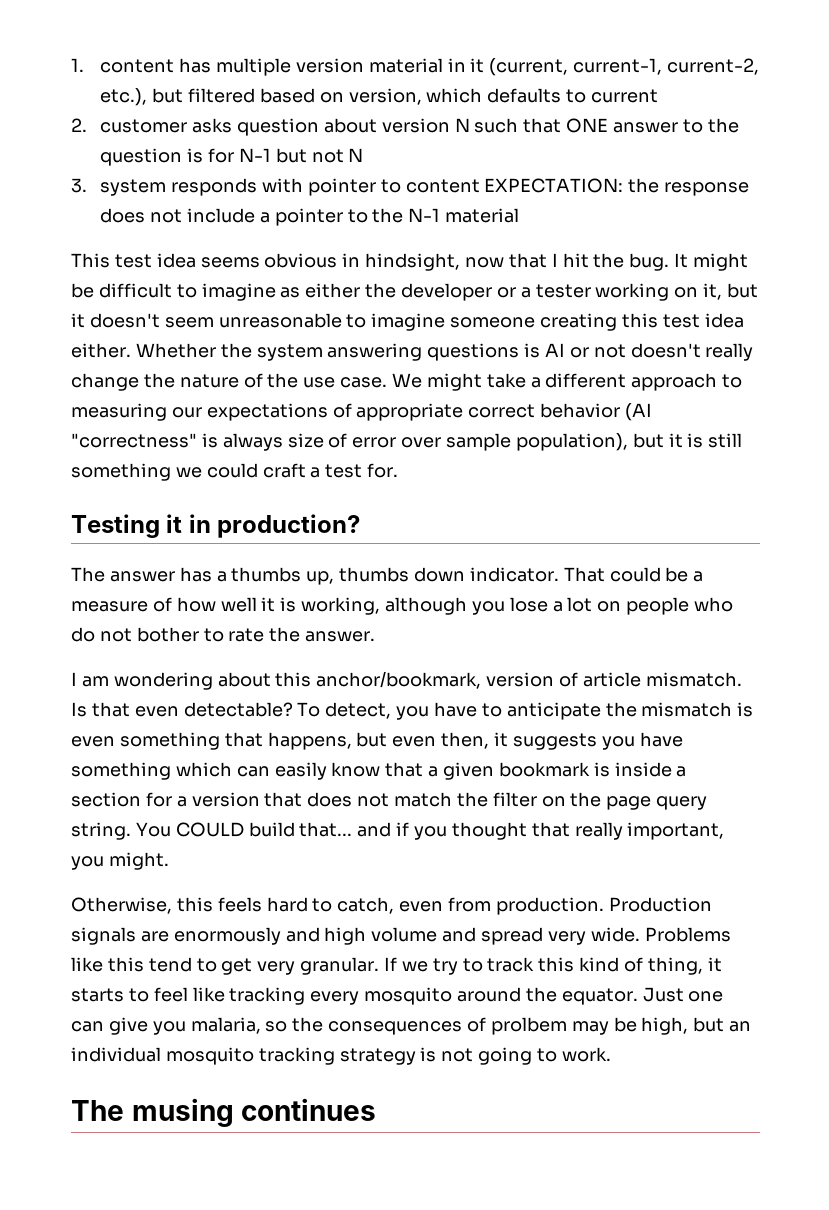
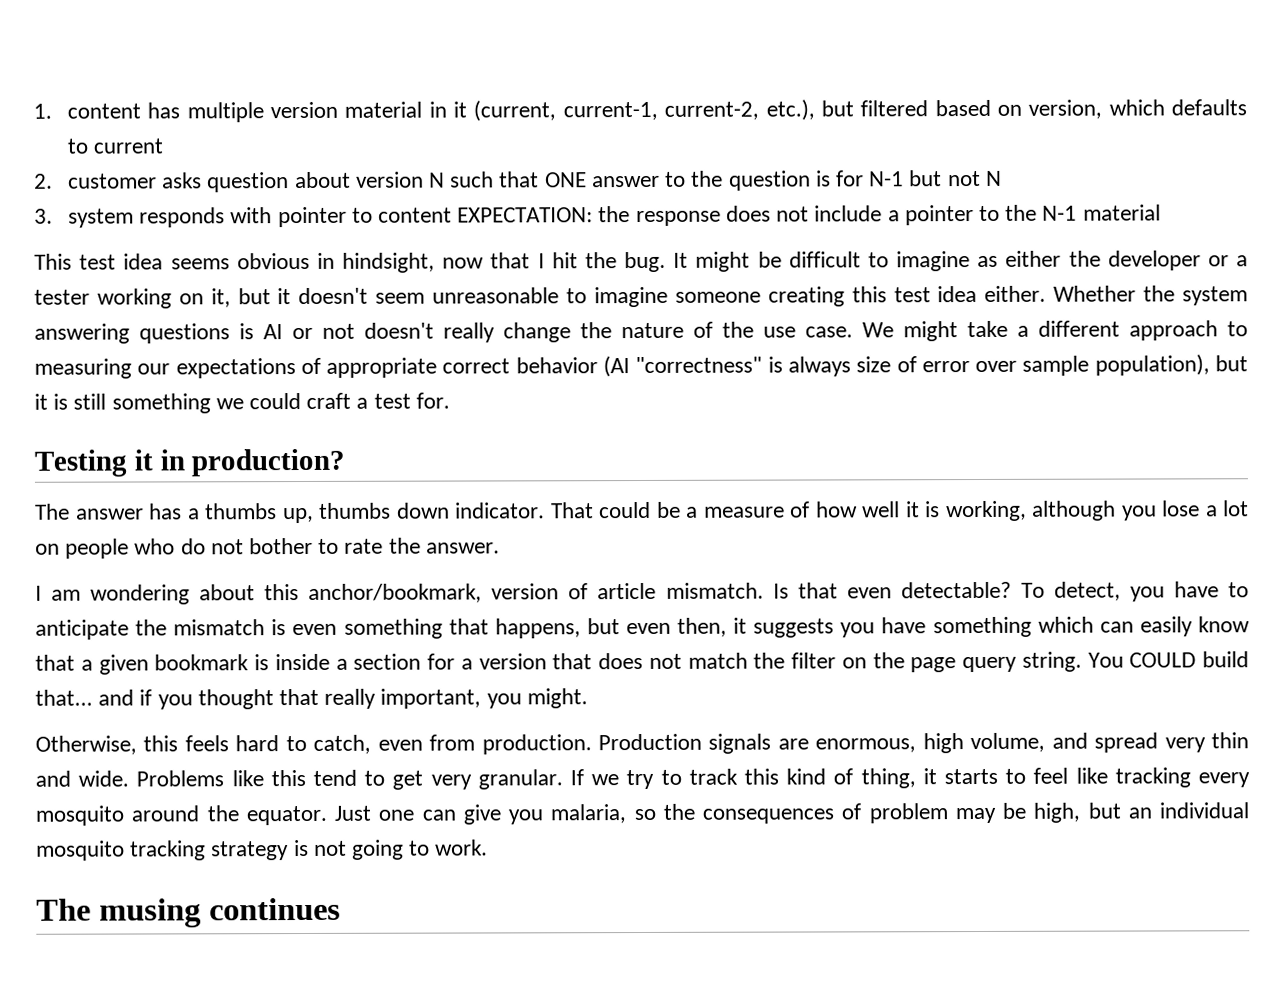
- Production signals are enormously and high volume and spread very wide.
+ Production signals are enormous, high volume, and spread very thin and wide.
- Just one can give you malaria, so the consequences of prolbem may be high, but an individual mosquito tracking strategy is not going to work.
+ Just one can give you malaria, so the consequences of problem may be high, but an individual mosquito tracking strategy is not going to work.

